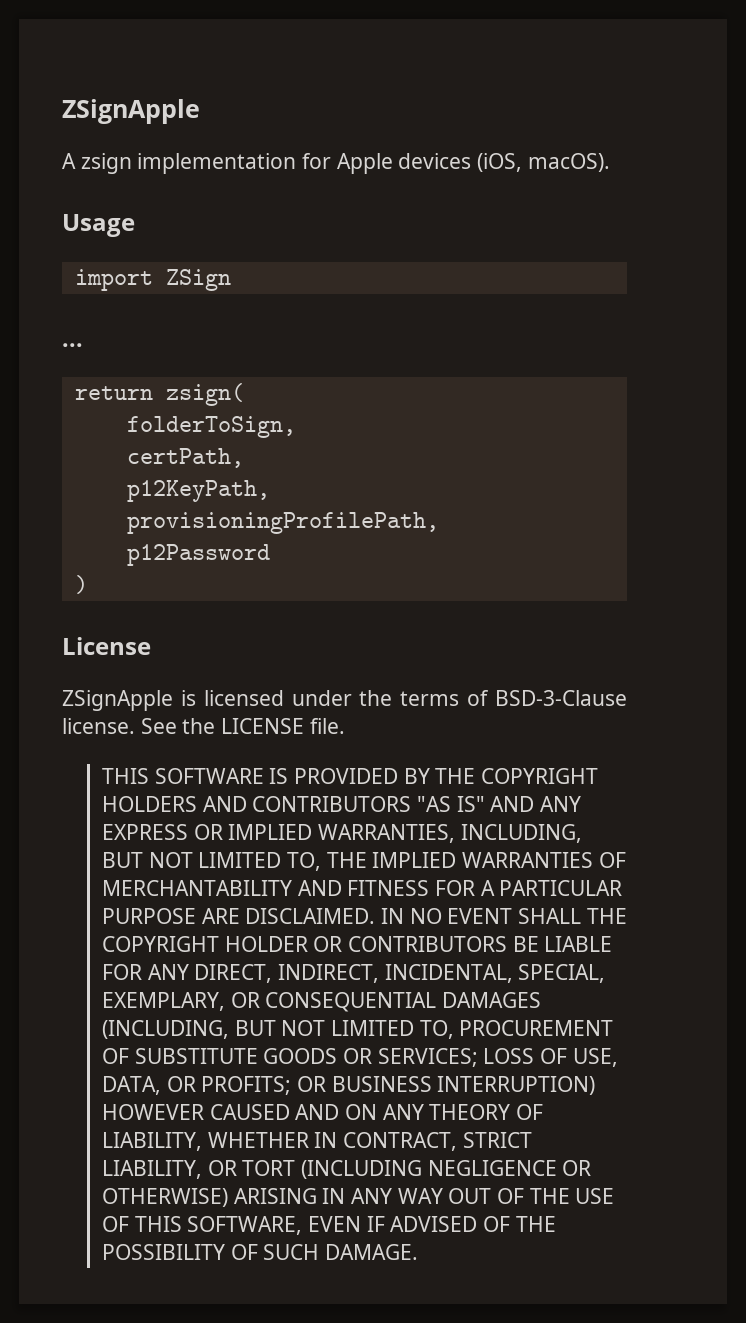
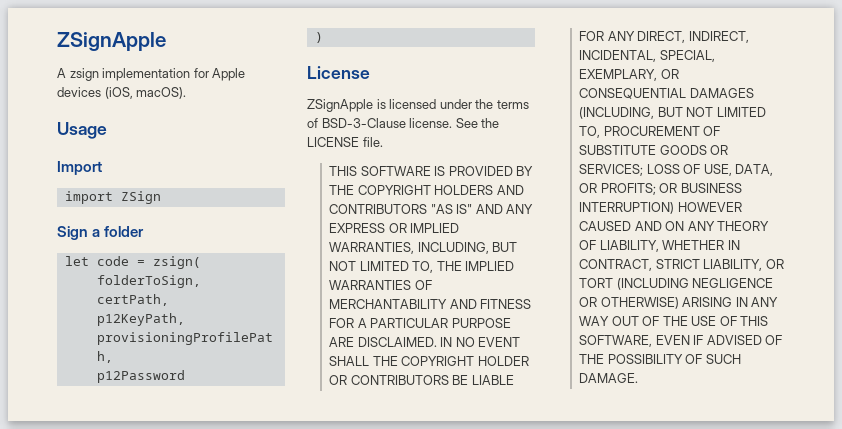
+ Import
- ...
- return zsign(
+ Sign a folder
+ let code = zsign(

